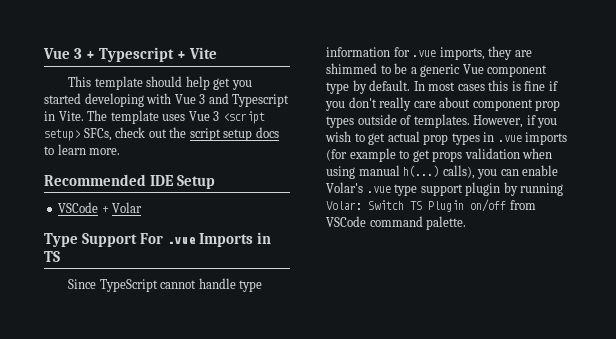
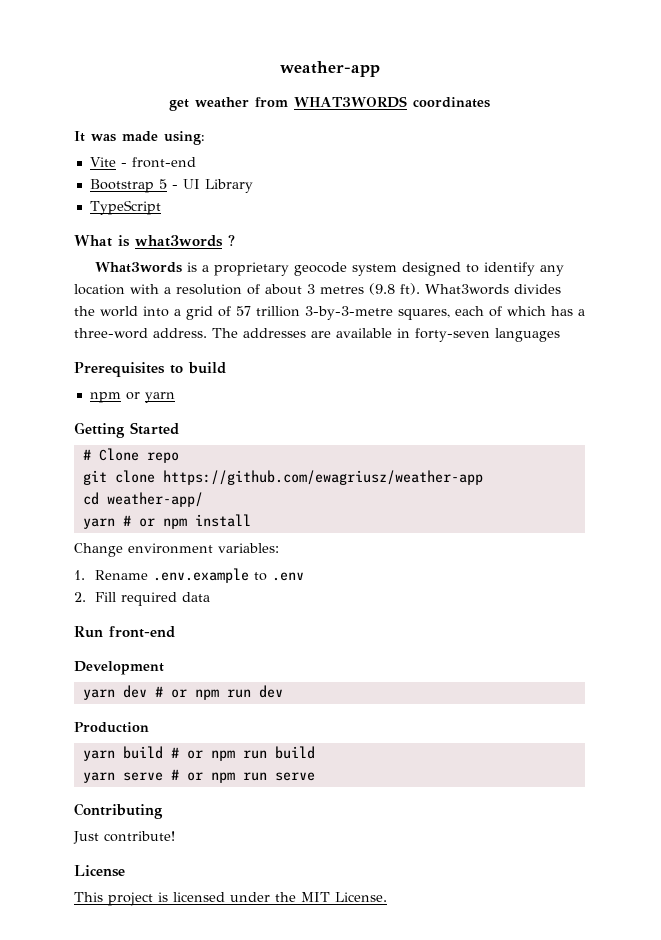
- Vue 3 + Typescript + Vite
- This template should help get you started developing with Vue 3 and Typescript in Vite. The template uses Vue 3 <script setup> SFCs, check out the script setup docs to learn more.
- Recommended IDE Setup
- VSCode + Volar
- Type Support For .vue Imports in TS
- Since TypeScript cannot handle type information for .vue imports, they are shimmed to be a generic Vue component type by default. In most cases this is fine if you don't really care about component prop types outside of templates. However, if you wish to get actual prop types in .vue imports (for example to get props validation when using manual h(...) calls), you can enable Volar's .vue type support plugin by running Volar: Switch TS Plugin on/off from VSCode command palette.
+ weather-app
+ get weather from WHAT3WORDS coordinates
+ It was made using:
+ Vite - front-end
+ Bootstrap 5 - UI Library
+ TypeScript
+ What is what3words ?
+ What3words is a proprietary geocode system designed to identify any location with a resolution of about 3 metres (9.8 ft). What3words divides the world into a grid of 57 trillion 3-by-3-metre squares, each of which has a three-word address. The addresses are available in forty-seven languages
+ Prerequisites to build
+ npm or yarn
+ Getting Started
+ # Clone repo
+ git clone https://github.com/ewagriusz/weather-app
+ cd weather-app/
+ yarn # or npm install
+ Change environment variables:
+ 1. Rename .env.example to .env
+ 2. Fill required data
+ Run front-end
+ Development
+ yarn dev # or npm run dev
+ Production
+ yarn build # or npm run build
+ yarn serve # or npm run serve
+ Contributing
+ Just contribute!
+ License
+ This project is licensed under the MIT License.

